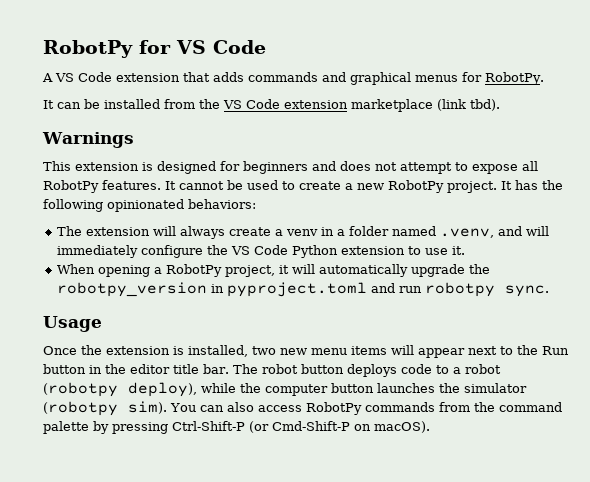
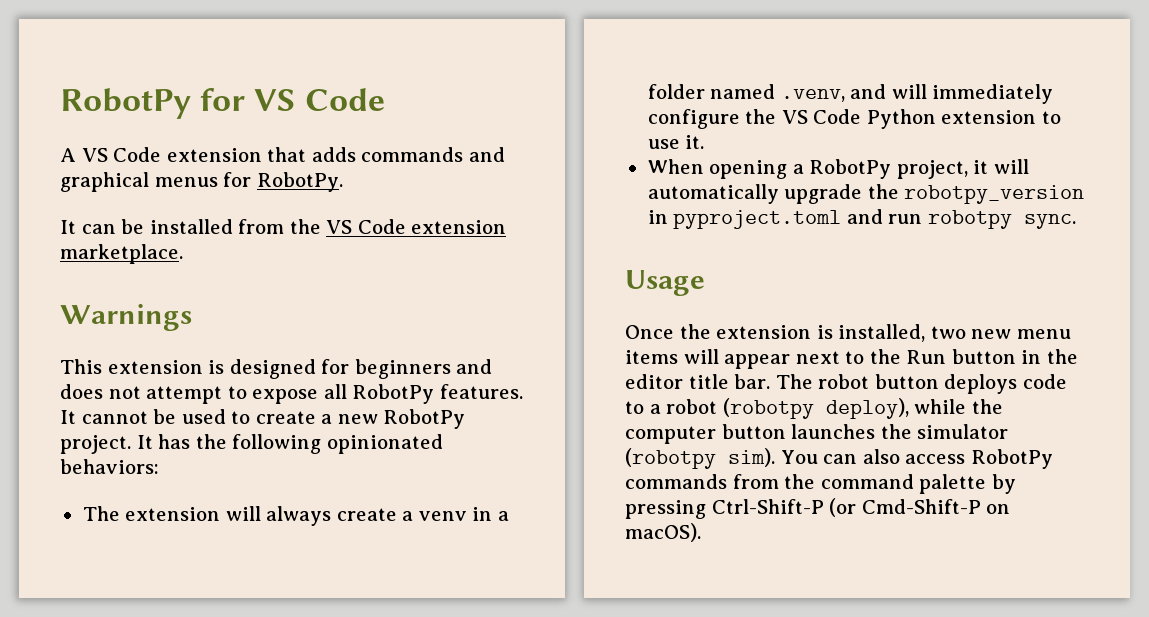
- It can be installed from the VS Code extension marketplace (link tbd).
+ It can be installed from the VS Code extension marketplace.

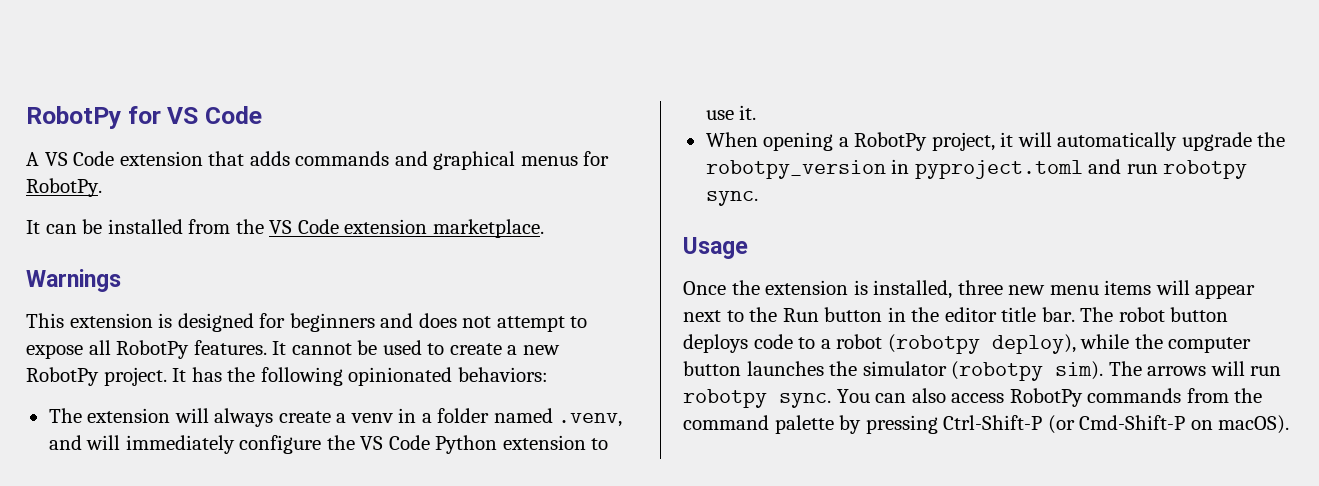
- Once the extension is installed, two new menu items will appear next to the Run button in the editor title bar.
+ Once the extension is installed, three new menu items will appear next to the Run button in the editor title bar.
+ The arrows will run robotpy sync.

